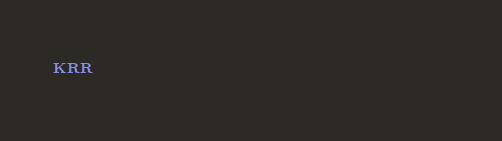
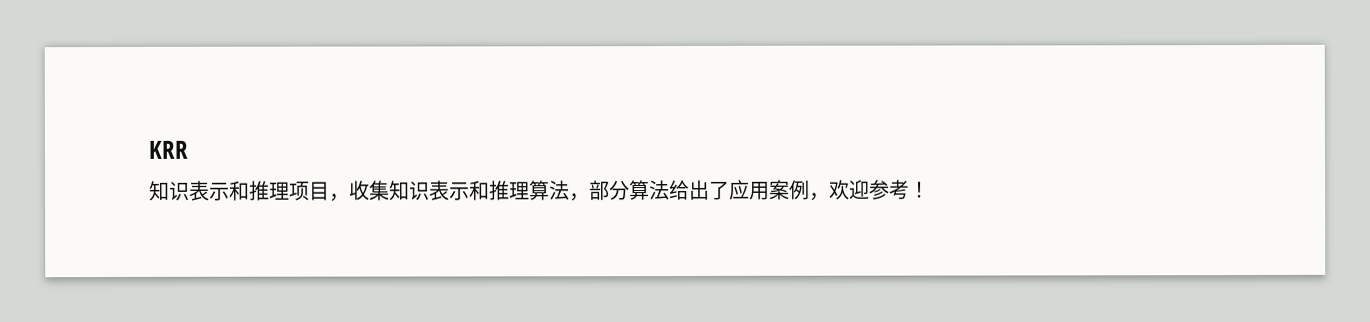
+ 知识表示和推理项目，收集知识表示和推理算法，部分算法给出了应用案例，欢迎参考！

